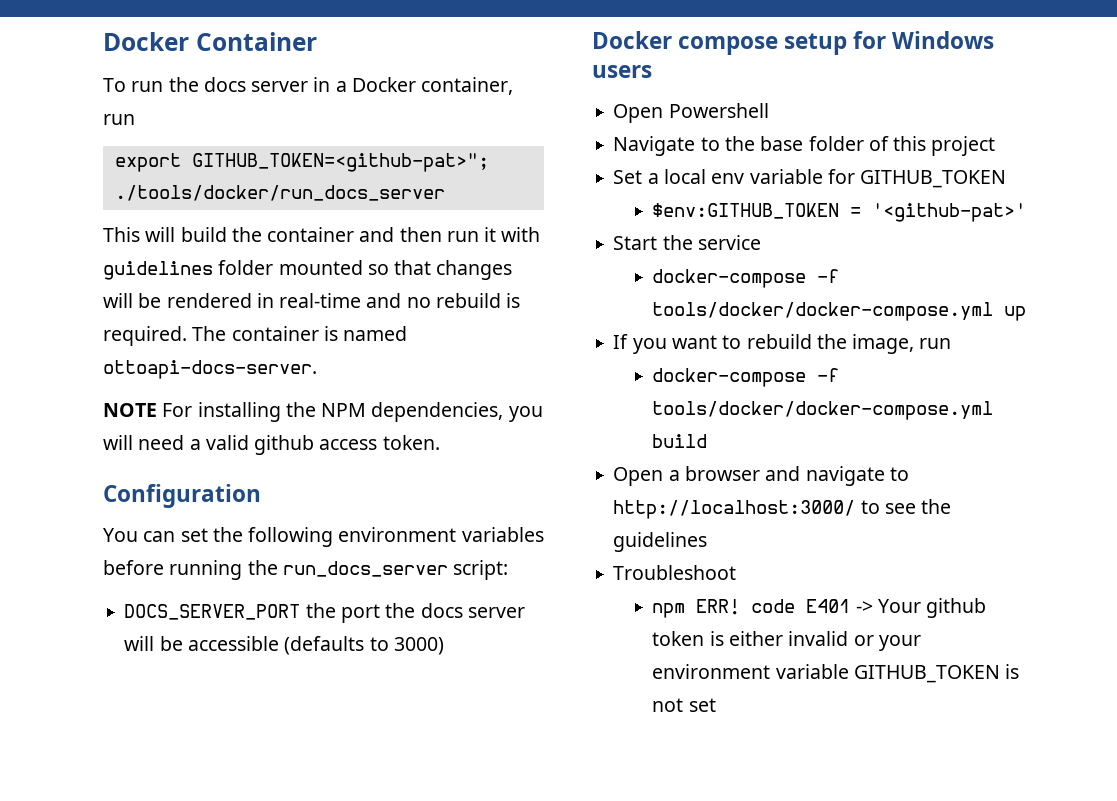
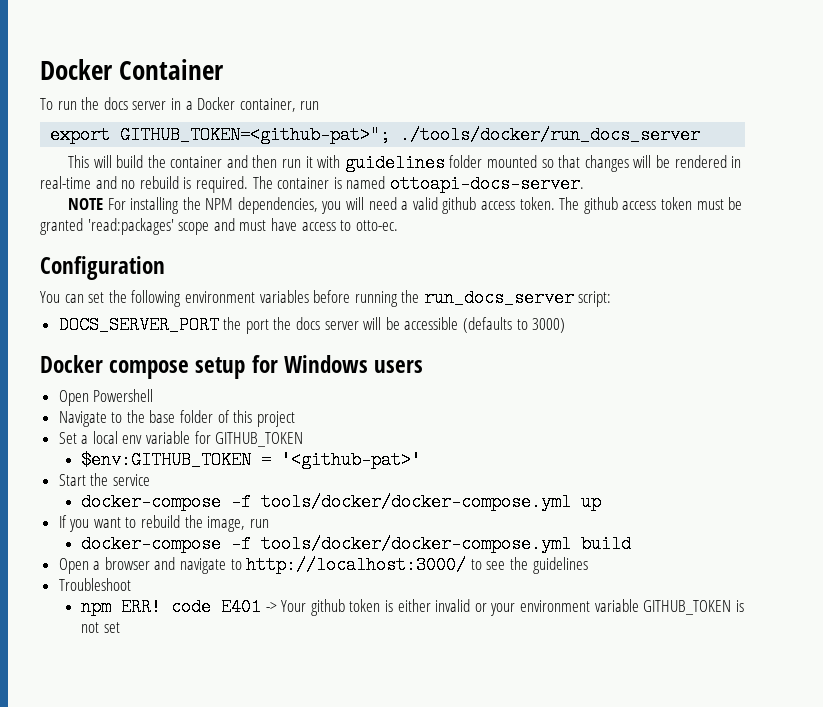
+ The github access token must be granted 'read:packages' scope and must have access to otto-ec.

